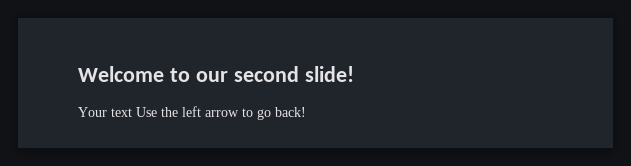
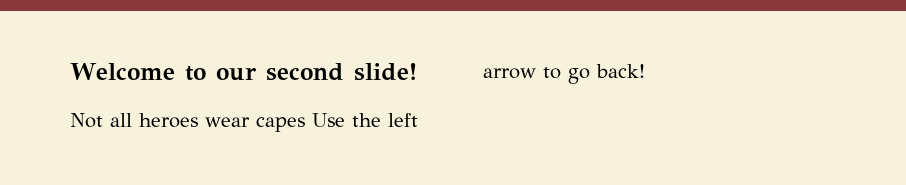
- Your text Use the left arrow to go back!
+ Not all heroes wear capes Use the left arrow to go back!

